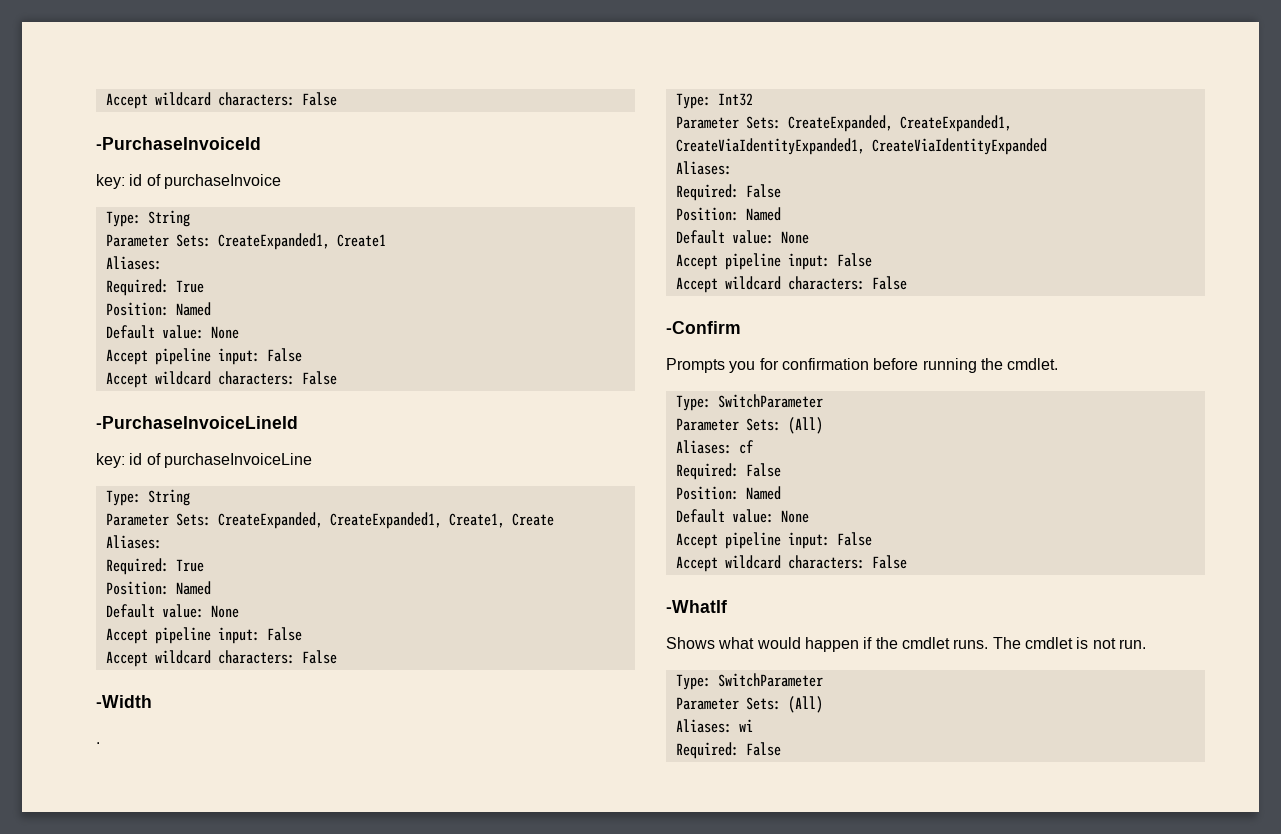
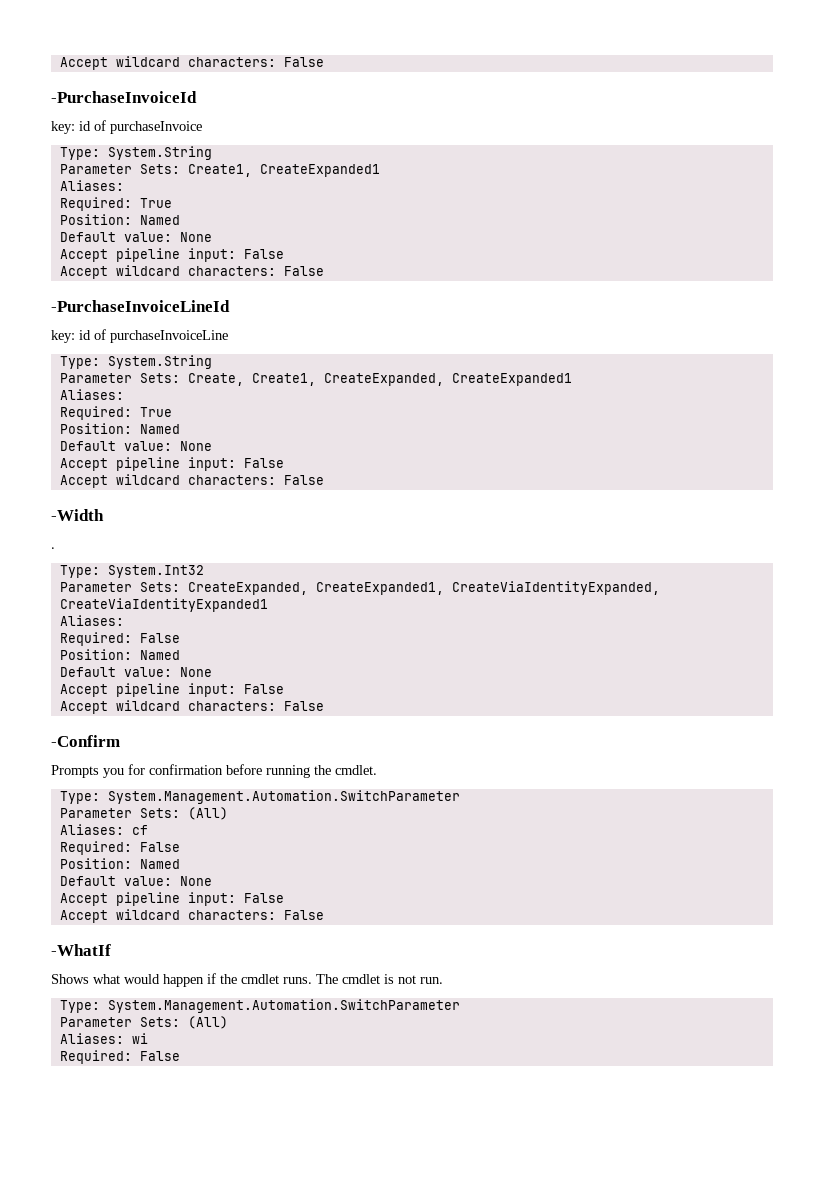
  key: id of purchaseInvoice
- Type: String
- Parameter Sets: CreateExpanded1, Create1
+ Type: System.String
+ Parameter Sets: Create1, CreateExpanded1
  key: id of purchaseInvoiceLine
- Type: String
- Parameter Sets: CreateExpanded, CreateExpanded1, Create1, Create
+ Type: System.String
+ Parameter Sets: Create, Create1, CreateExpanded, CreateExpanded1
- Type: Int32
- Parameter Sets: CreateExpanded, CreateExpanded1, CreateViaIdentityExpanded1, CreateViaIdentityExpanded
+ Type: System.Int32
+ Parameter Sets: CreateExpanded, CreateExpanded1, CreateViaIdentityExpanded, CreateViaIdentityExpanded1
  Prompts you for confirmation before running the cmdlet.
- Type: SwitchParameter
+ Type: System.Management.Automation.SwitchParameter
  The cmdlet is not run.
- Type: SwitchParameter
+ Type: System.Management.Automation.SwitchParameter

